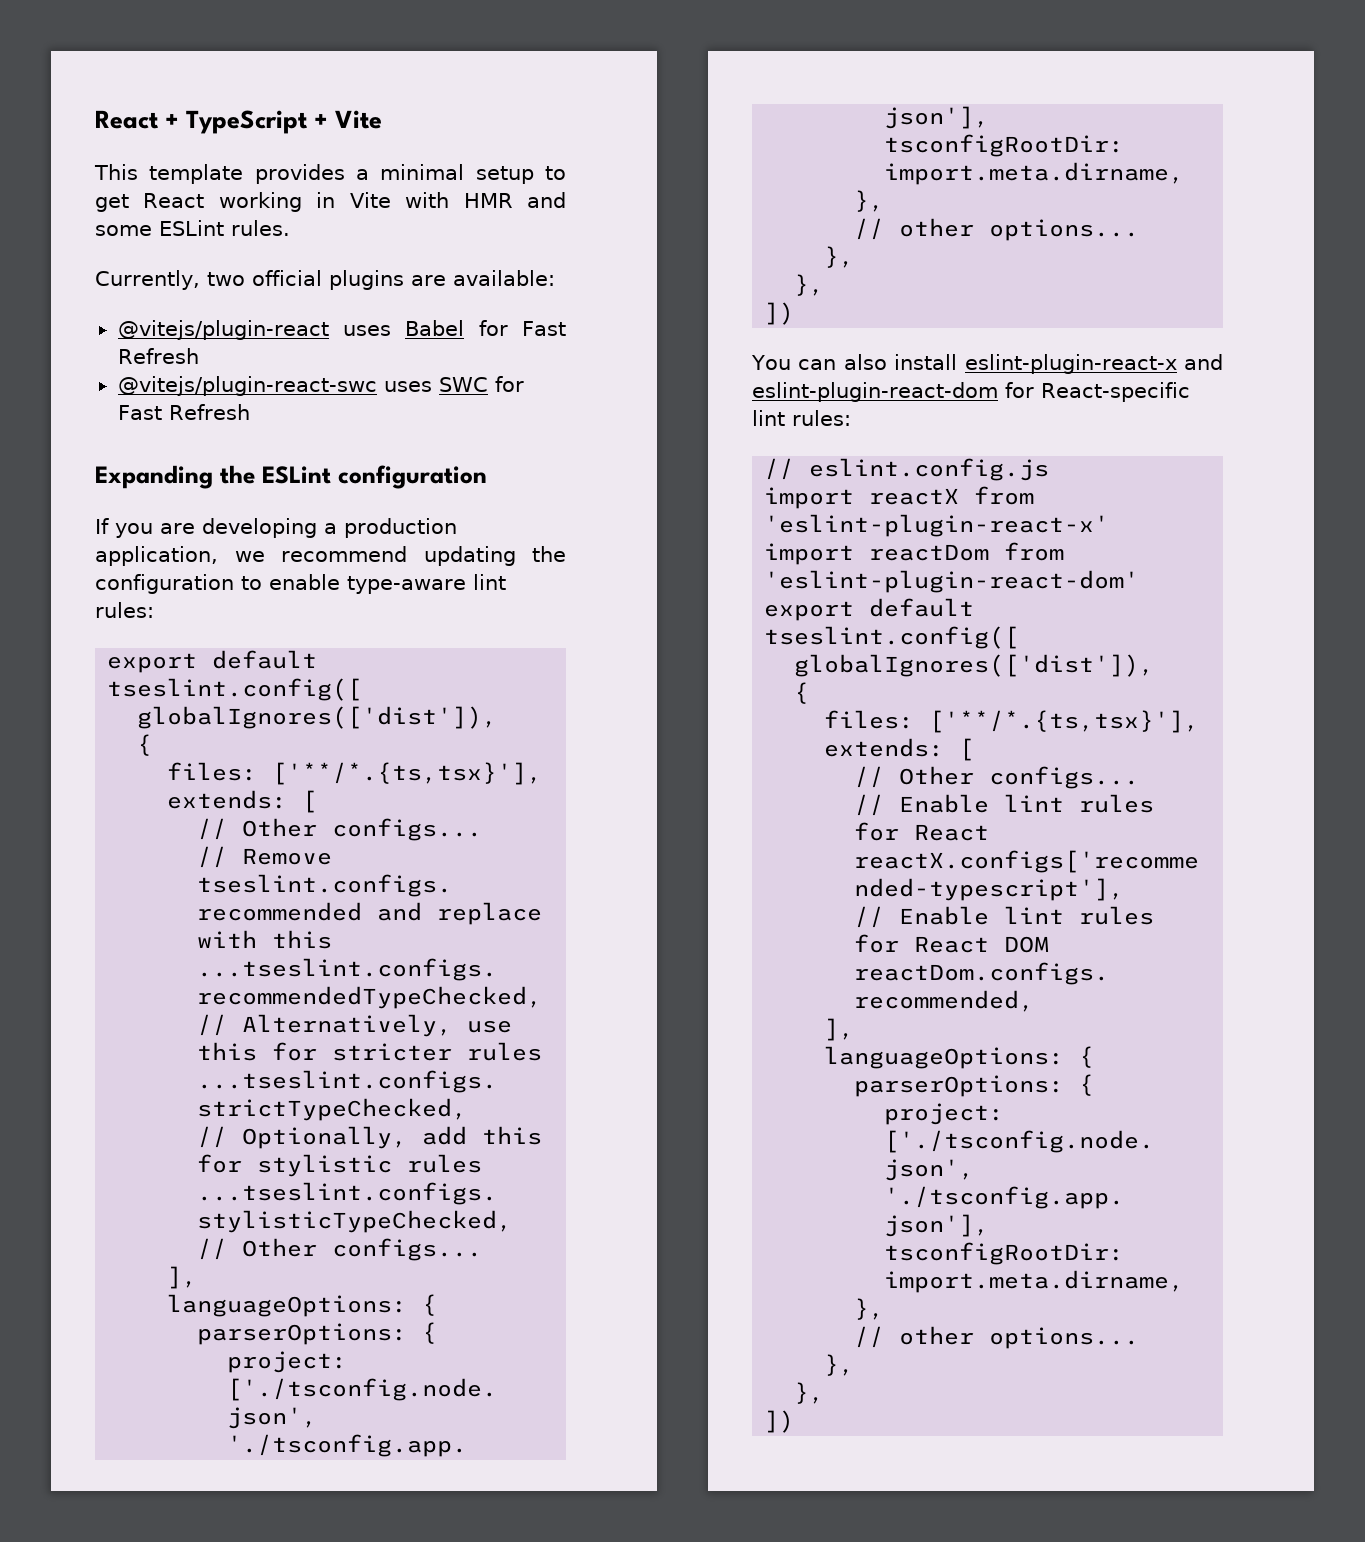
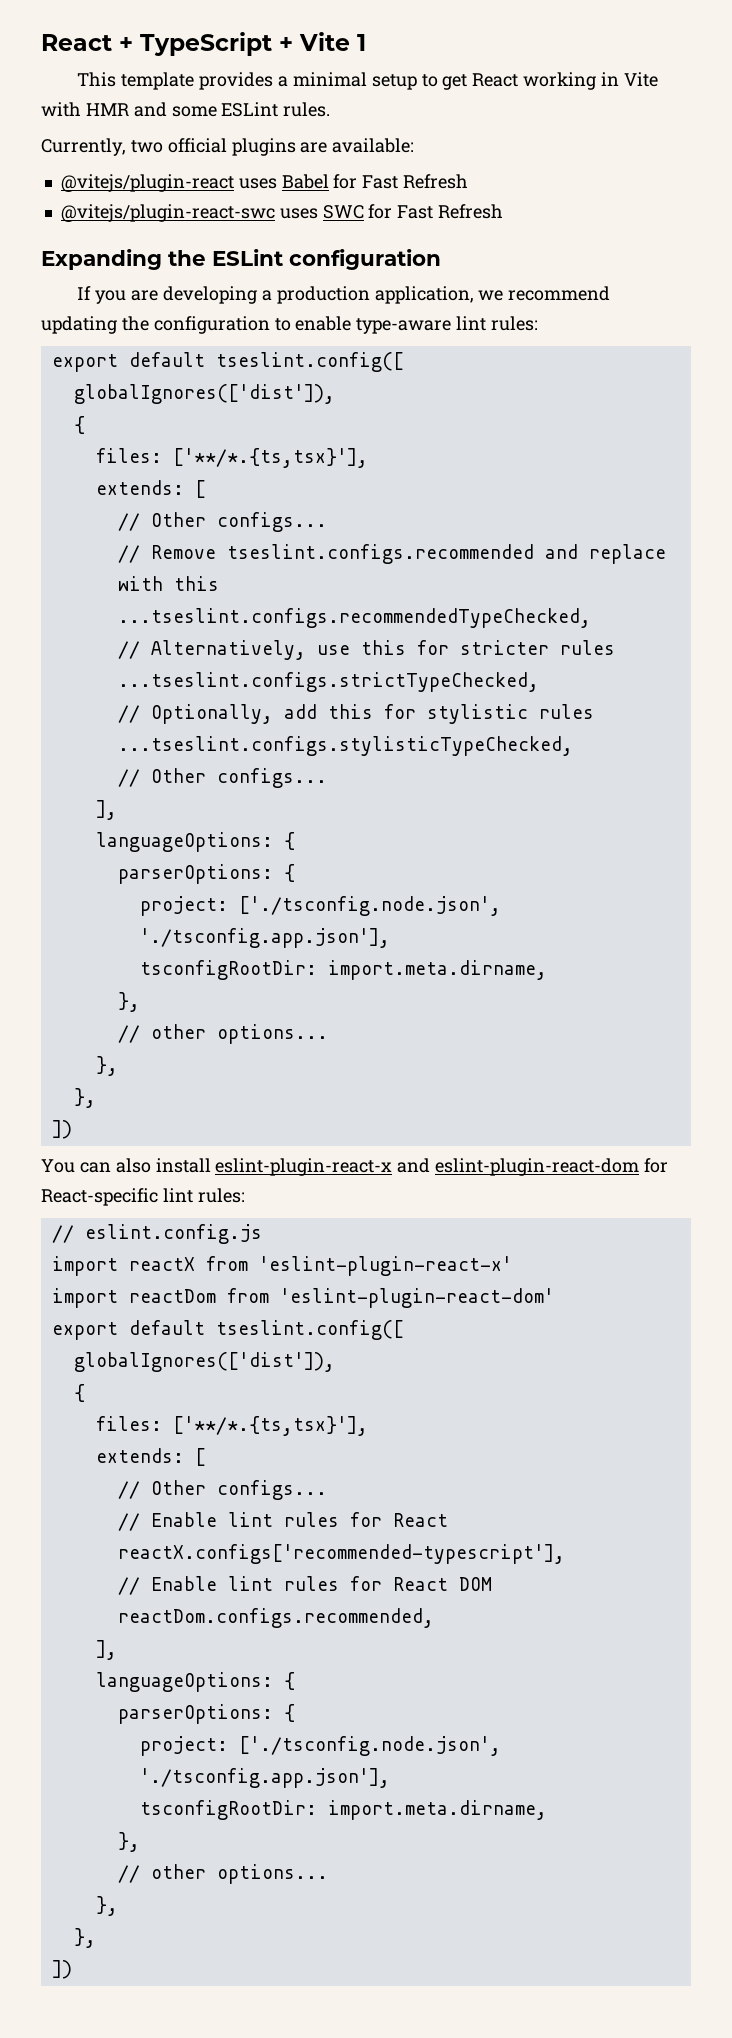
- React + TypeScript + Vite
+ React + TypeScript + Vite 1

